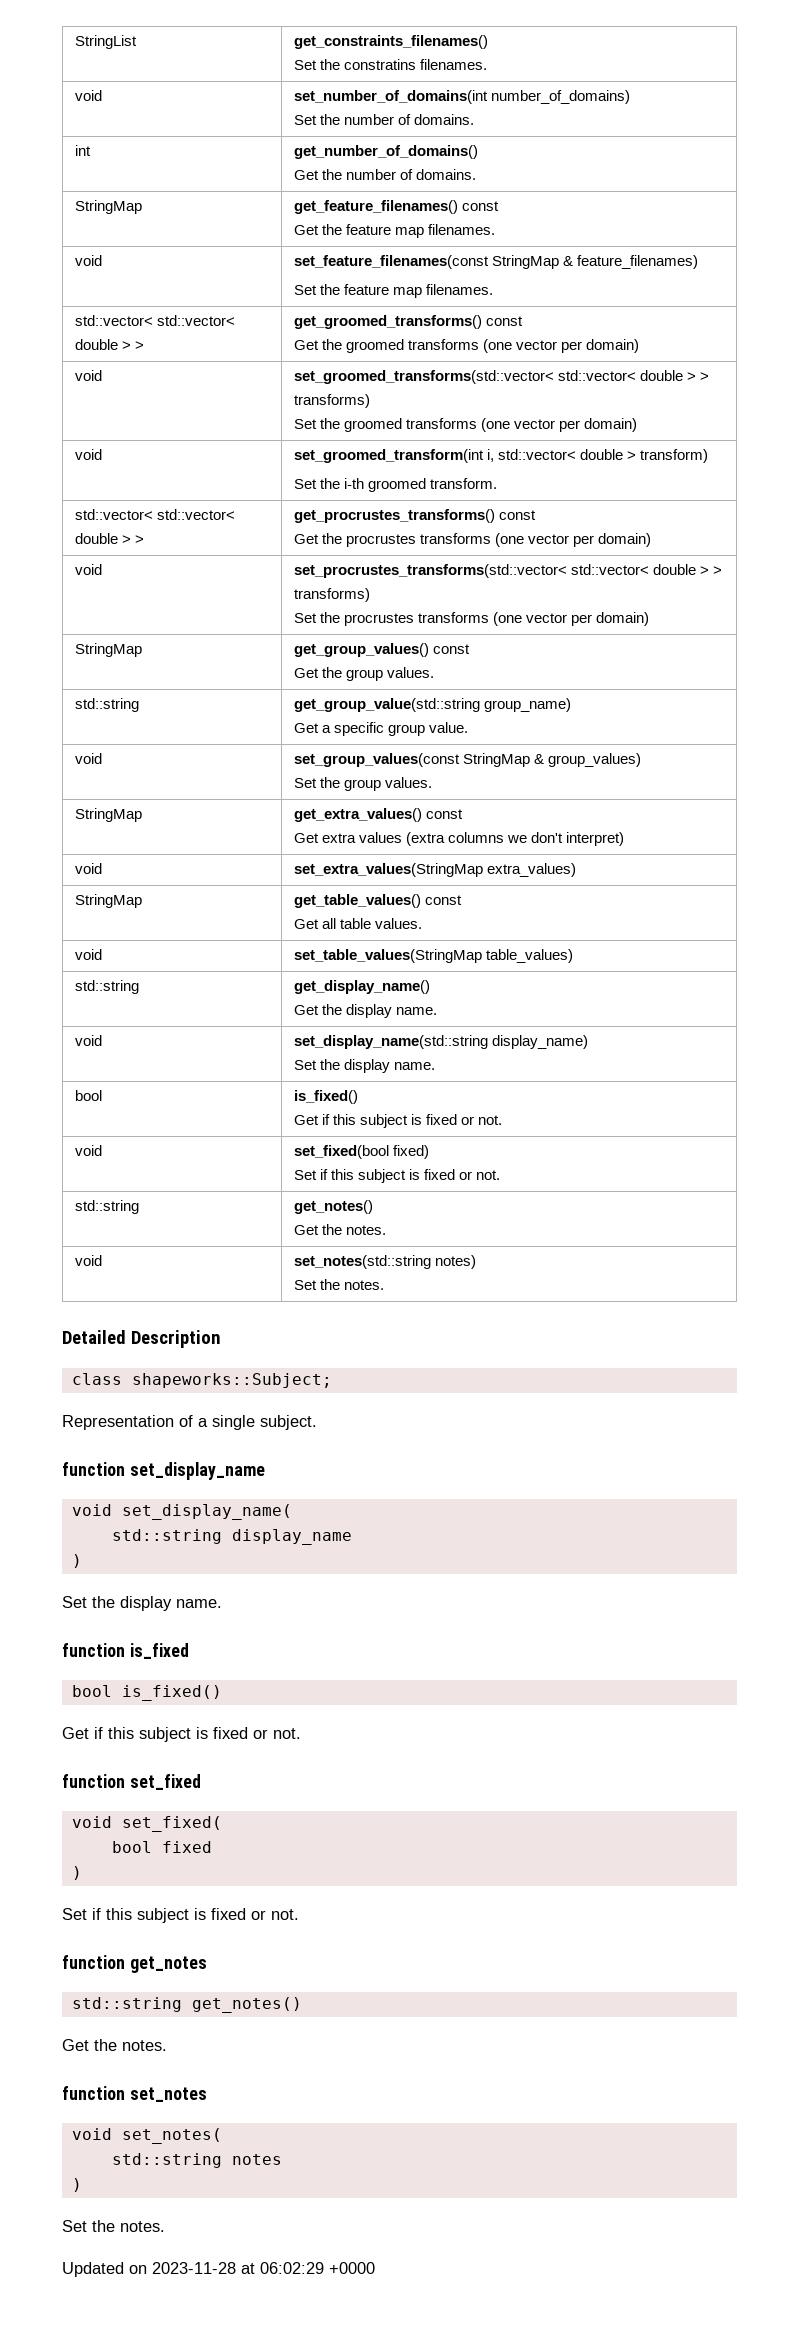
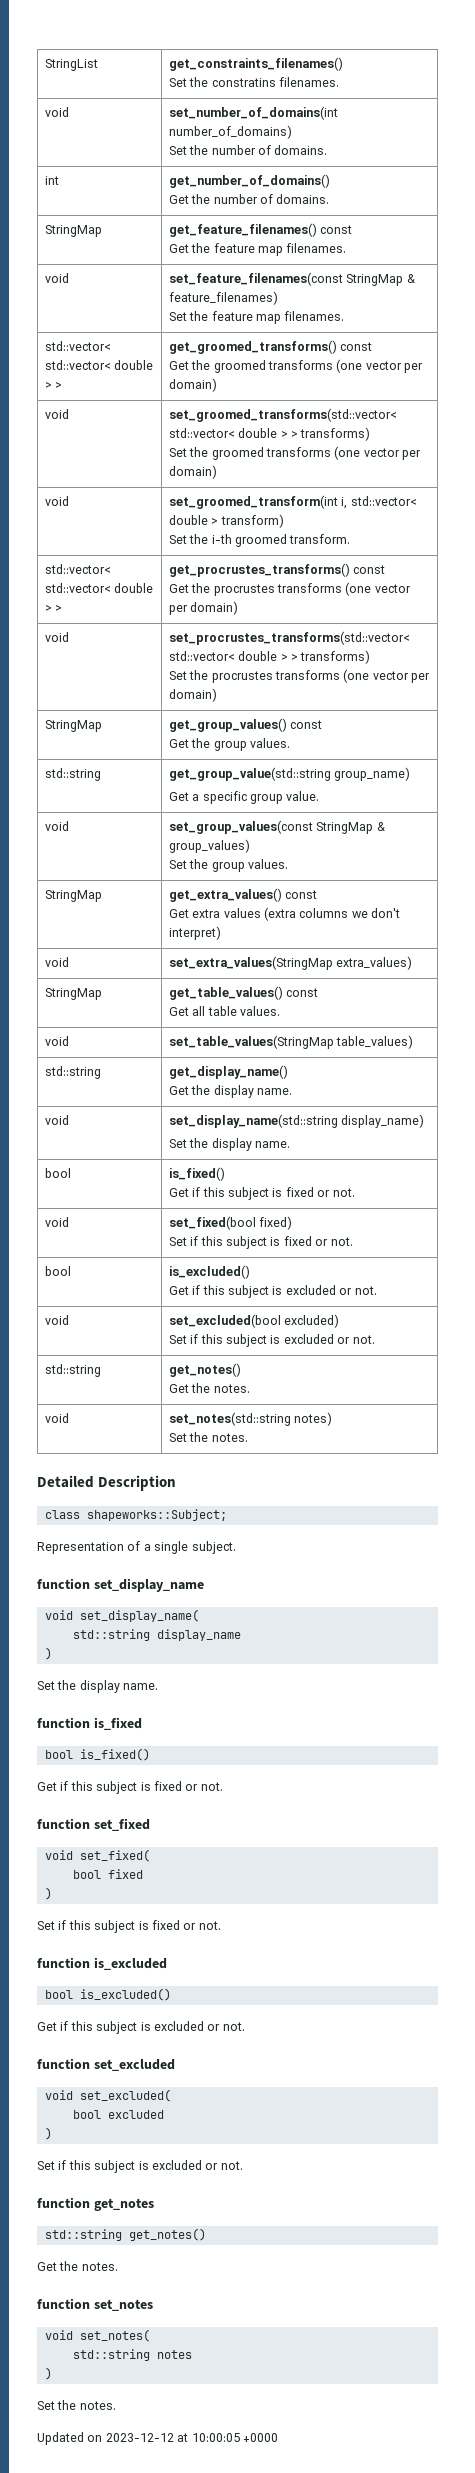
+ bool | is_excluded()
+ Get if this subject is excluded or not.
+ void | set_excluded(bool excluded)
+ Set if this subject is excluded or not.
+ function is_excluded
+ bool is_excluded()
+ Get if this subject is excluded or not.
+ function set_excluded
+ void set_excluded(
+ bool excluded
+ )
+ Set if this subject is excluded or not.
- Updated on 2023-11-28 at 06:02:29 +0000
+ Updated on 2023-12-12 at 10:00:05 +0000

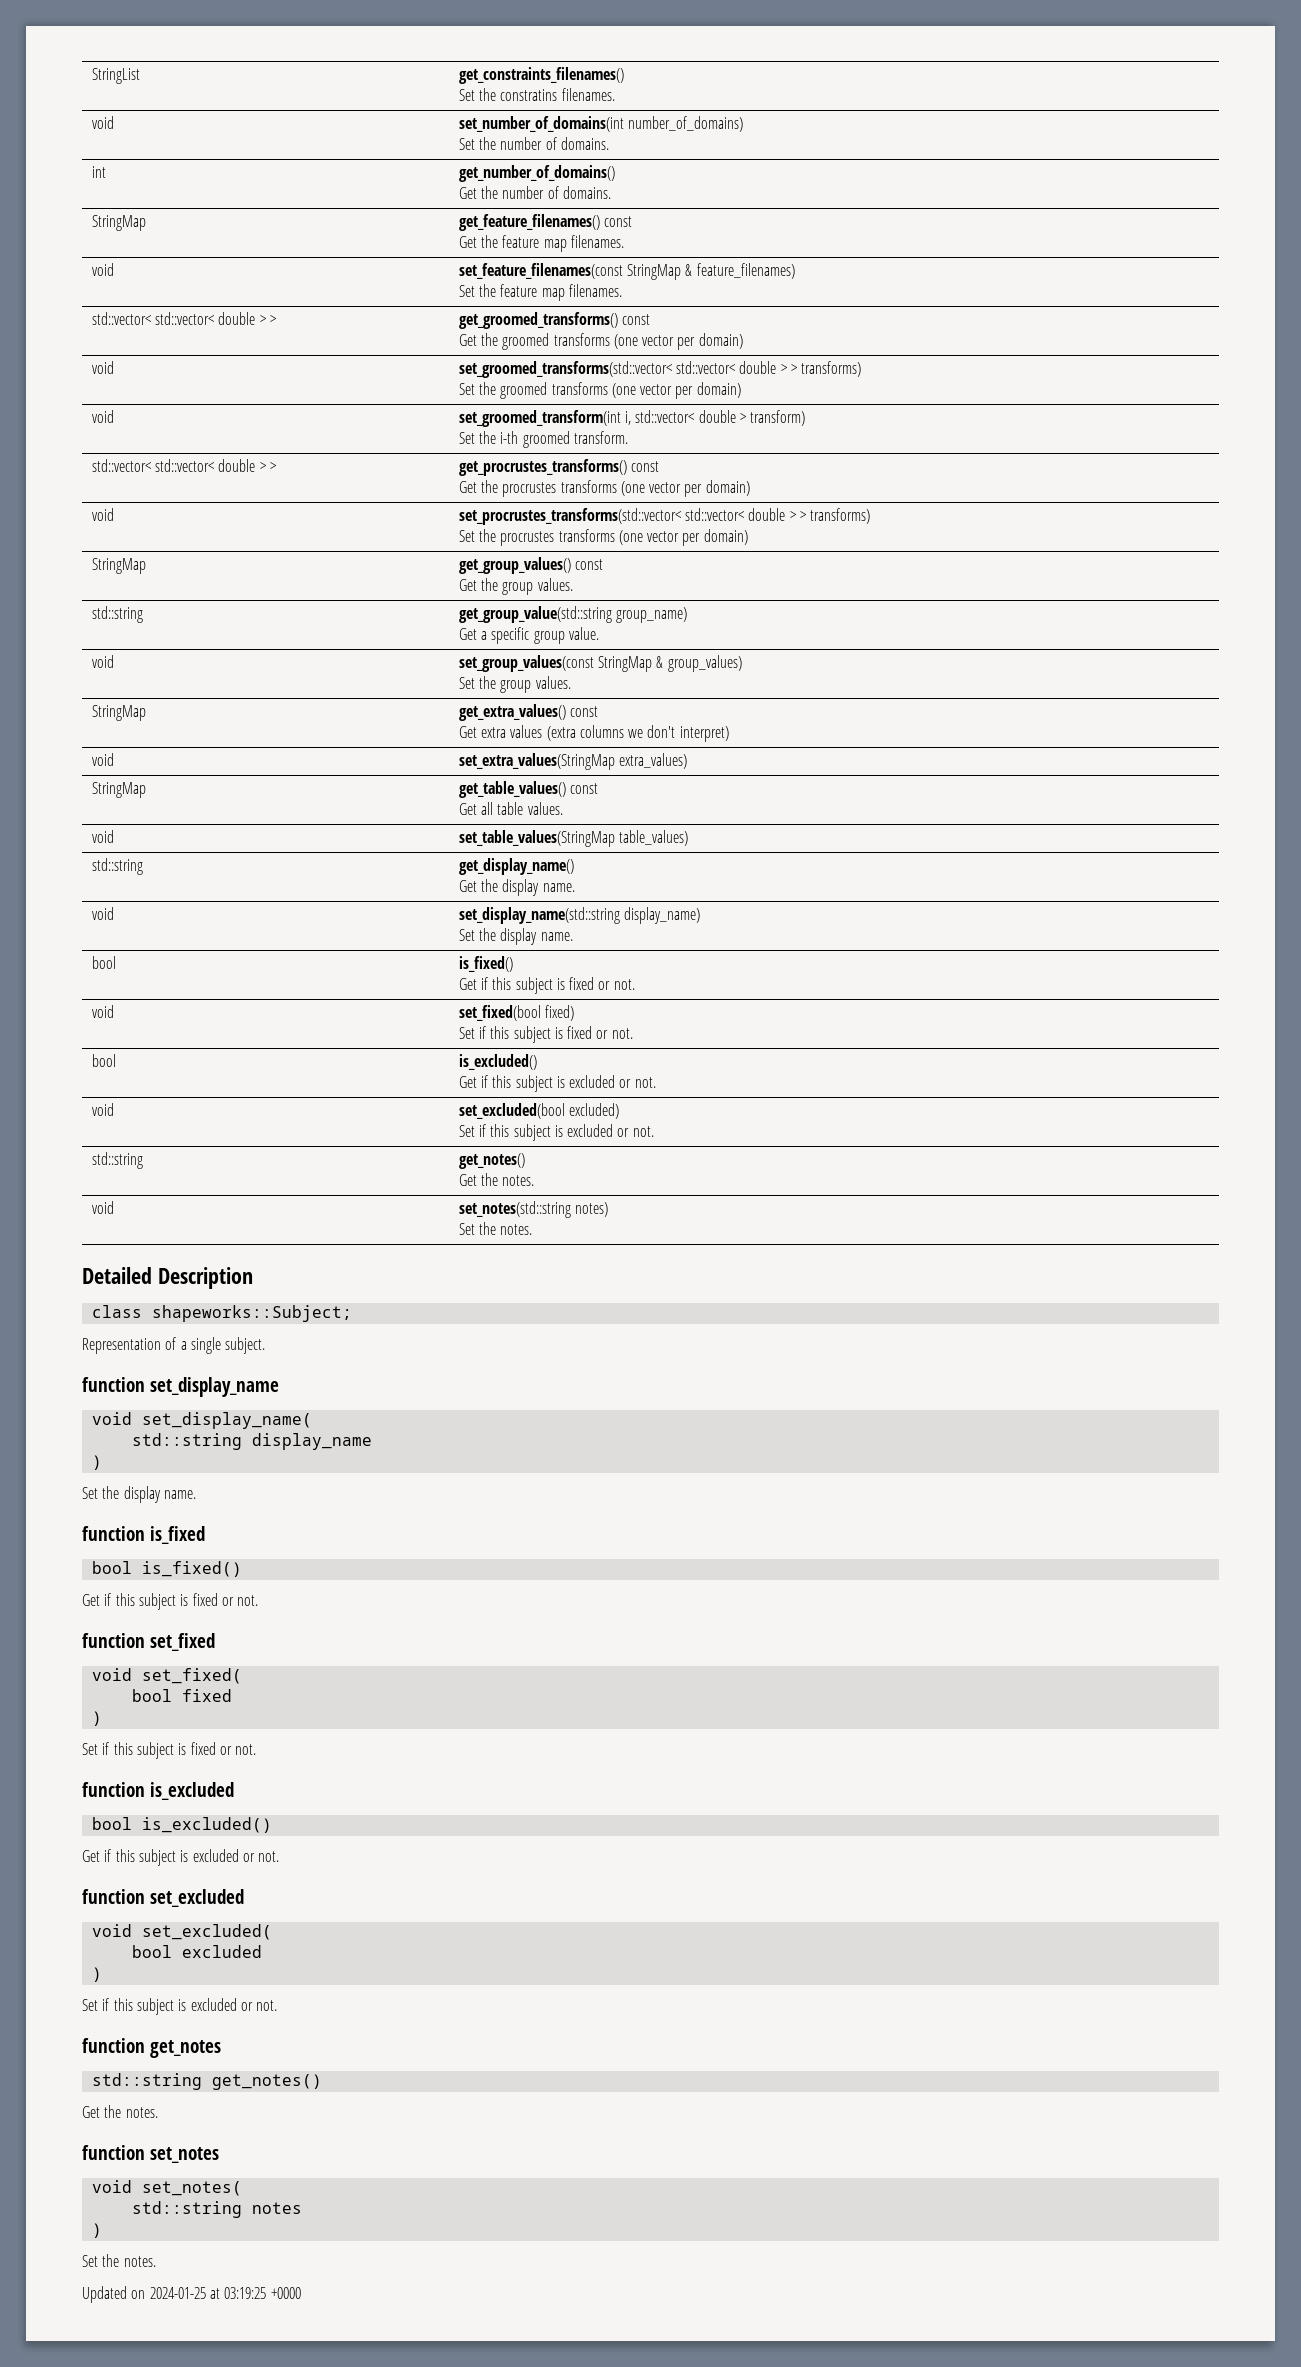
- Updated on 2023-12-12 at 10:00:05 +0000
+ Updated on 2024-01-25 at 03:19:25 +0000

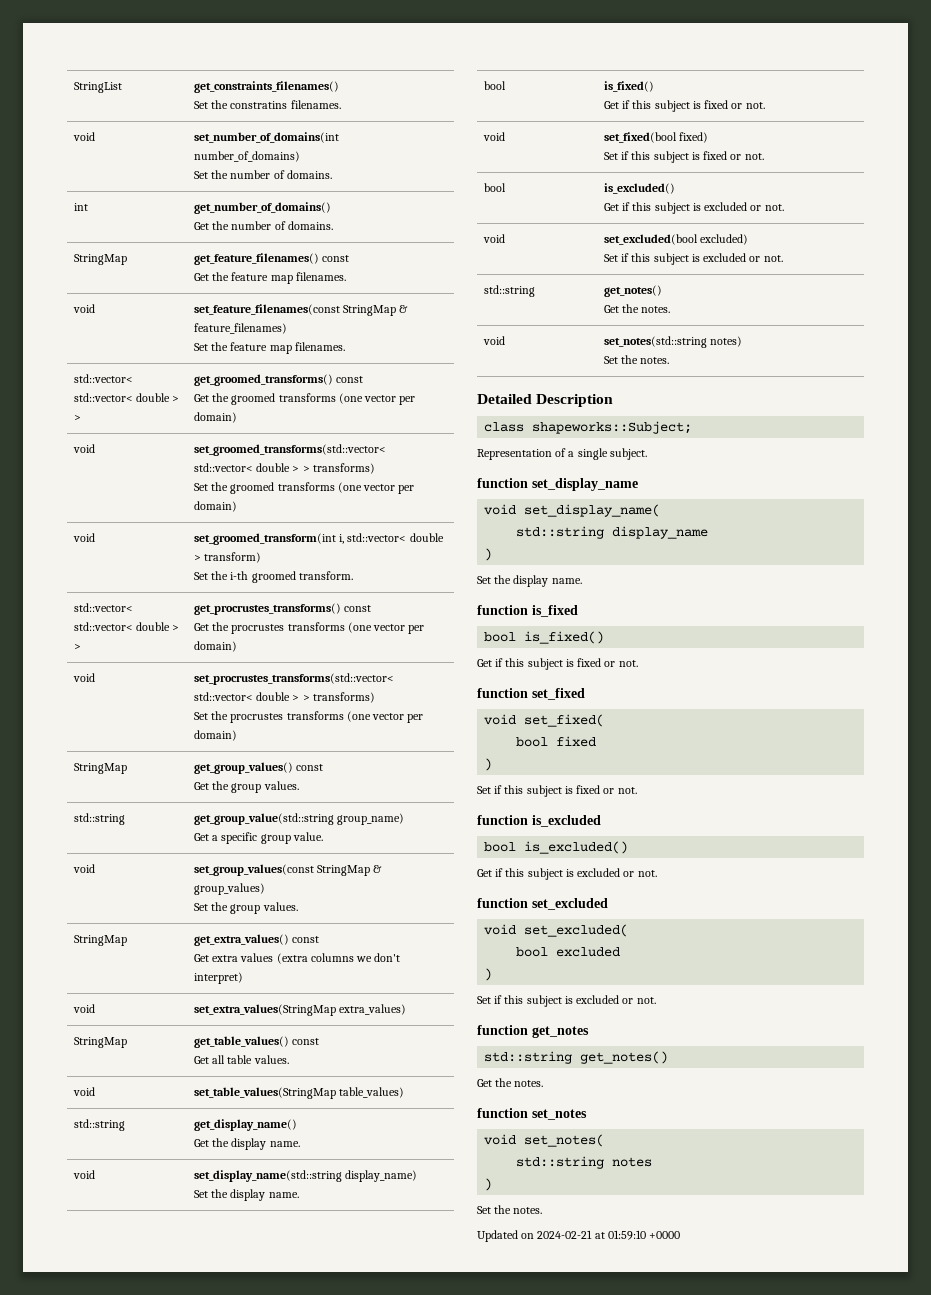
- Updated on 2024-01-25 at 03:19:25 +0000
+ Updated on 2024-02-21 at 01:59:10 +0000

